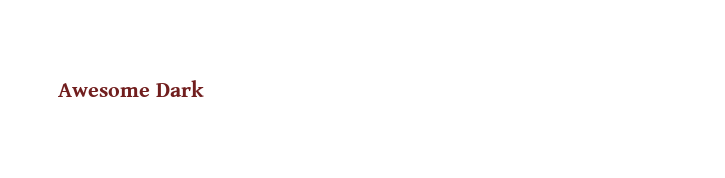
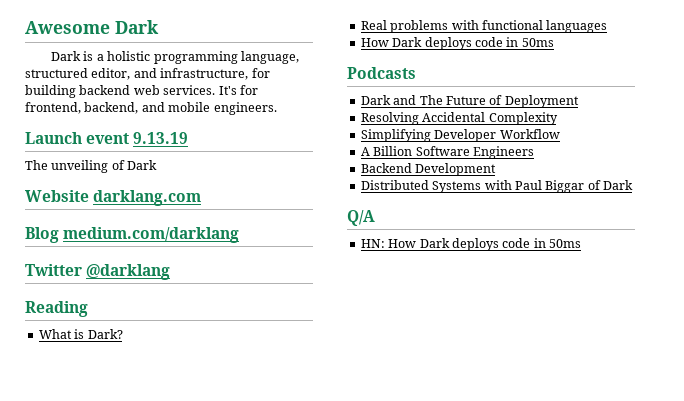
+ Dark is a holistic programming language, structured editor, and infrastructure, for building backend web services. It's for frontend, backend, and mobile engineers.
+ Launch event 9.13.19
+ The unveiling of Dark
+ Website darklang.com
+ Blog medium.com/darklang
+ Twitter @darklang
+ Reading
+ What is Dark?
+ Real problems with functional languages
+ How Dark deploys code in 50ms
+ Podcasts
+ Dark and The Future of Deployment
+ Resolving Accidental Complexity
+ Simplifying Developer Workflow
+ A Billion Software Engineers
+ Backend Development
+ Distributed Systems with Paul Biggar of Dark
+ Q/A
+ HN: How Dark deploys code in 50ms

